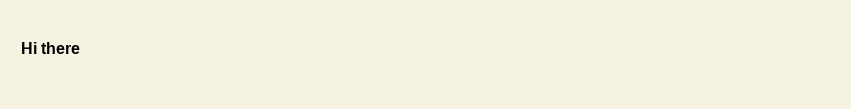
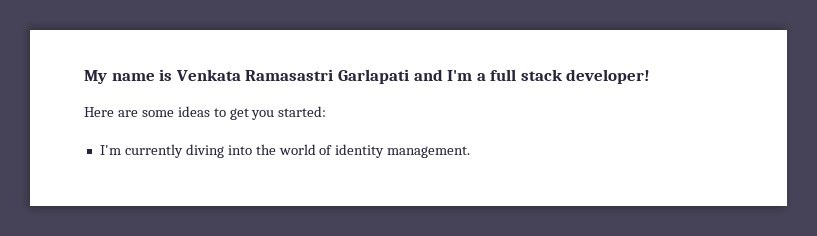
- Hi there
+ My name is Venkata Ramasastri Garlapati and I'm a full stack developer!
+ Here are some ideas to get you started:
+ I'm currently diving into the world of identity management.

